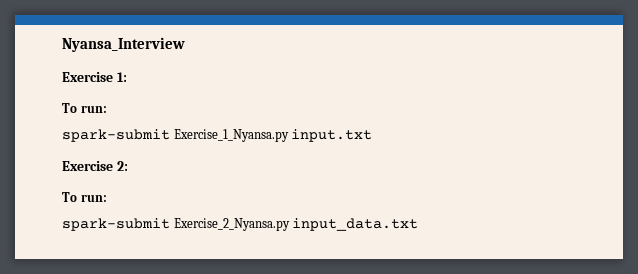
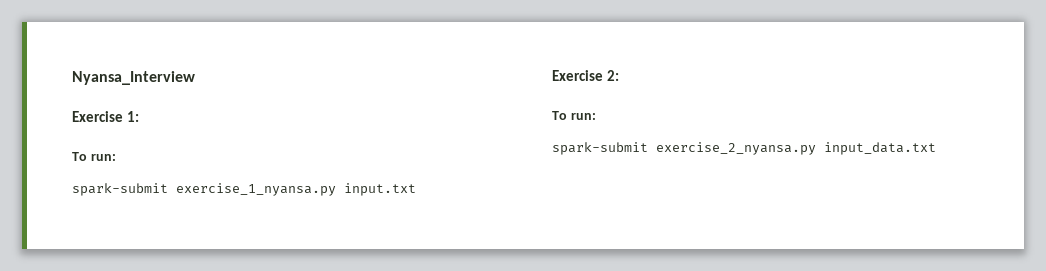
- spark-submit Exercise_1_Nyansa.py input.txt
+ spark-submit exercise_1_nyansa.py input.txt
- spark-submit Exercise_2_Nyansa.py input_data.txt
+ spark-submit exercise_2_nyansa.py input_data.txt

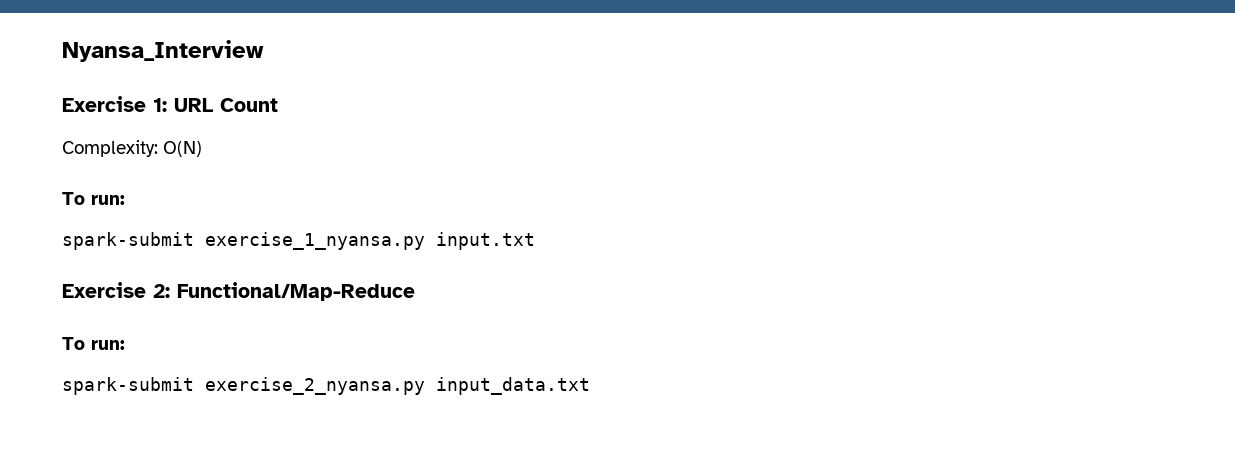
- Exercise 1:
+ Exercise 1: URL Count
+ Complexity: O(N)
- Exercise 2:
+ Exercise 2: Functional/Map-Reduce

